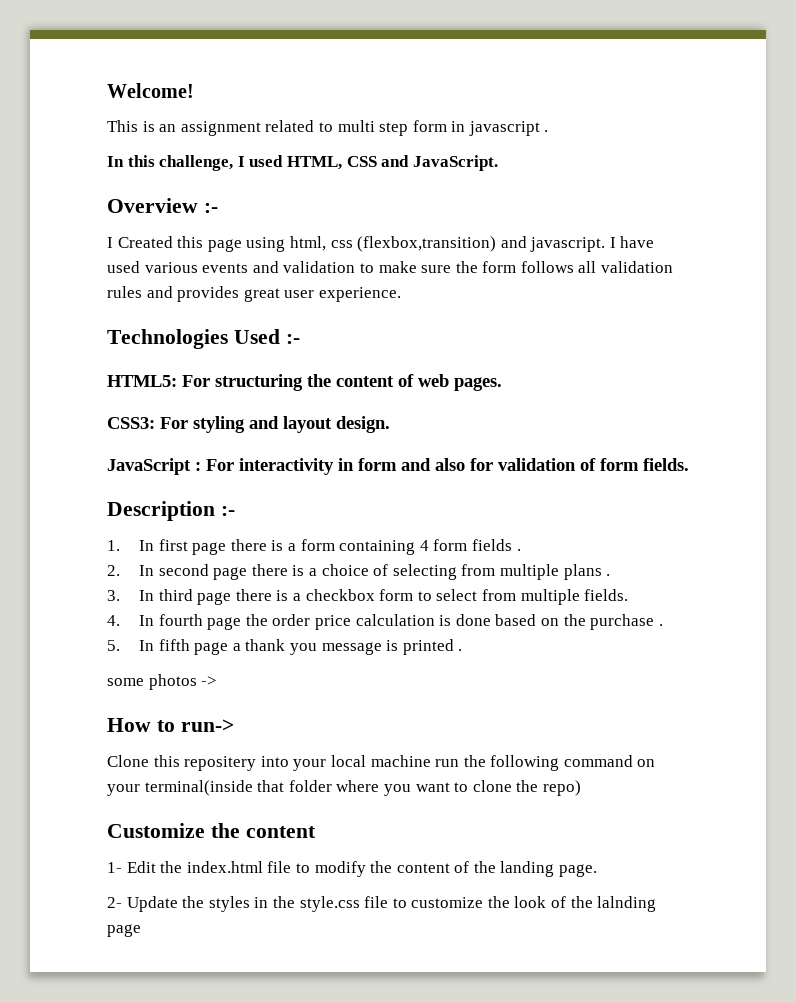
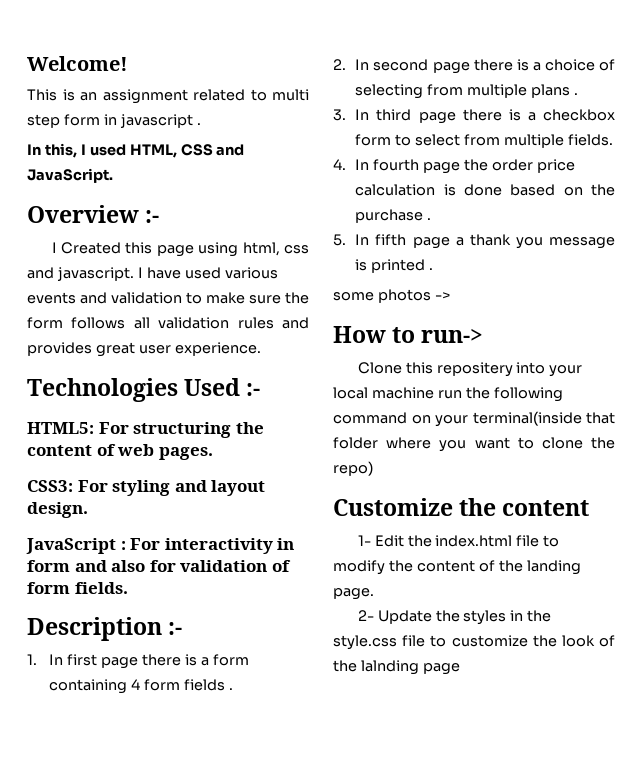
- In this challenge, I used HTML, CSS and JavaScript.
+ In this, I used HTML, CSS and JavaScript.
- I Created this page using html, css (flexbox,transition) and javascript.
+ I Created this page using html, css and javascript.

